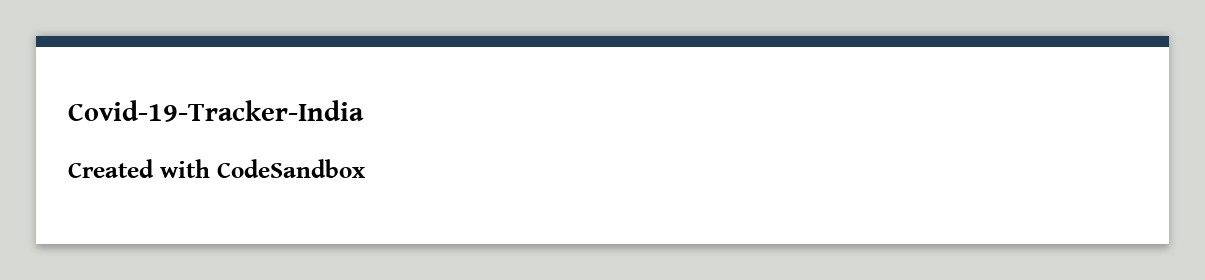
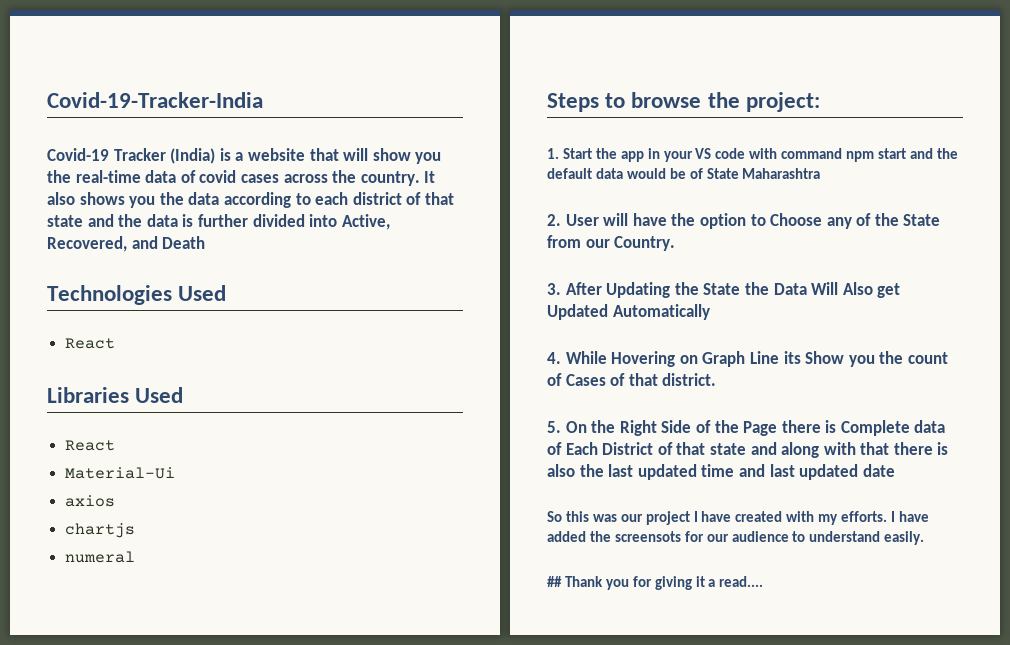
- Created with CodeSandbox
+ Covid-19 Tracker (India) is a website that will show you the real-time data of covid cases across the country. It also shows you the data according to each district of that state and the data is further divided into Active, Recovered, and Death
+ Technologies Used
+ React
+ Libraries Used
+ React
+ Material-Ui
+ axios
+ chartjs
+ numeral
+ Steps to browse the project:
+ 1. Start the app in your VS code with command npm start and the default data would be of State Maharashtra
+ 2. User will have the option to Choose any of the State from our Country.
+ 3. After Updating the State the Data Will Also get Updated Automatically
+ 4. While Hovering on Graph Line its Show you the count of Cases of that district.
+ 5. On the Right Side of the Page there is Complete data of Each District of that state and along with that there is also the last updated time and last updated date
+ So this was our project I have created with my efforts. I have added the screensots for our audience to understand easily.
+ ## Thank you for giving it a read....

